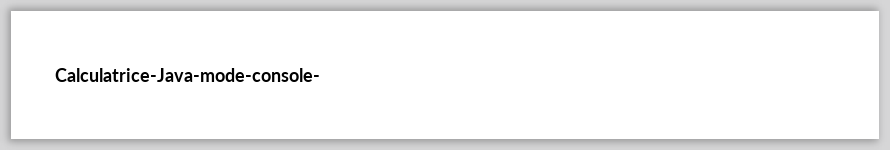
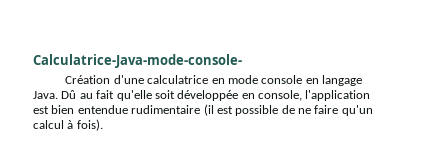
+ Création d'une calculatrice en mode console en langage Java. Dû au fait qu'elle soit développée en console, l'application est bien entendue rudimentaire (il est possible de ne faire qu'un calcul à fois).

